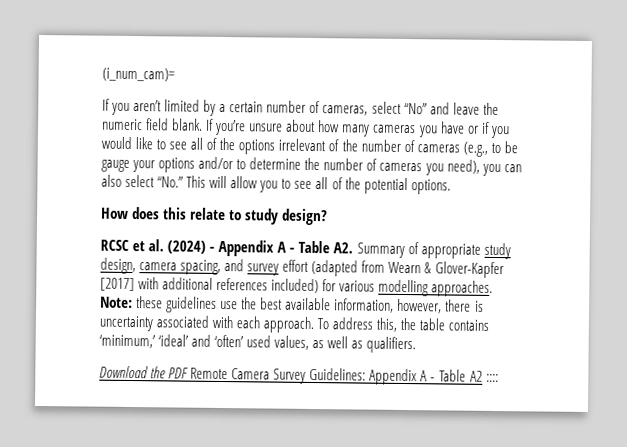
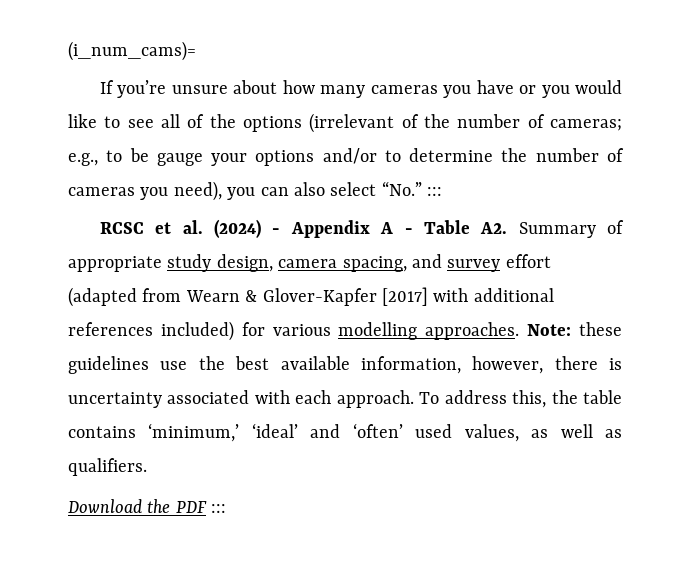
- (i_num_cam)=
- If you aren’t limited by a certain number of cameras, select “No” and leave the numeric field blank. If you’re unsure about how many cameras you have or if you would like to see all of the options irrelevant of the number of cameras (e.g., to be gauge your options and/or to determine the number of cameras you need), you can also select “No.” This will allow you to see all of the potential options.
- How does this relate to study design?
+ (i_num_cams)=
+ If you’re unsure about how many cameras you have or you would like to see all of the options (irrelevant of the number of cameras; e.g., to be gauge your options and/or to determine the number of cameras you need), you can also select “No.” :::
- Download the PDF Remote Camera Survey Guidelines: Appendix A - Table A2 ::::
+ Download the PDF :::

